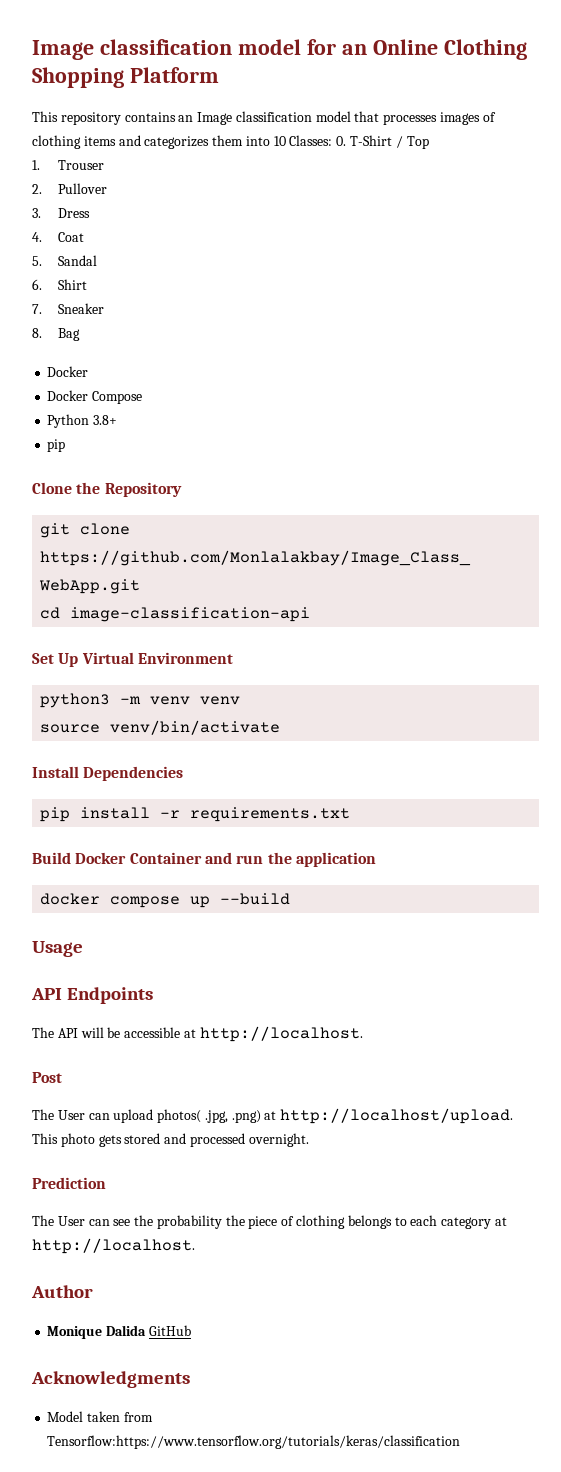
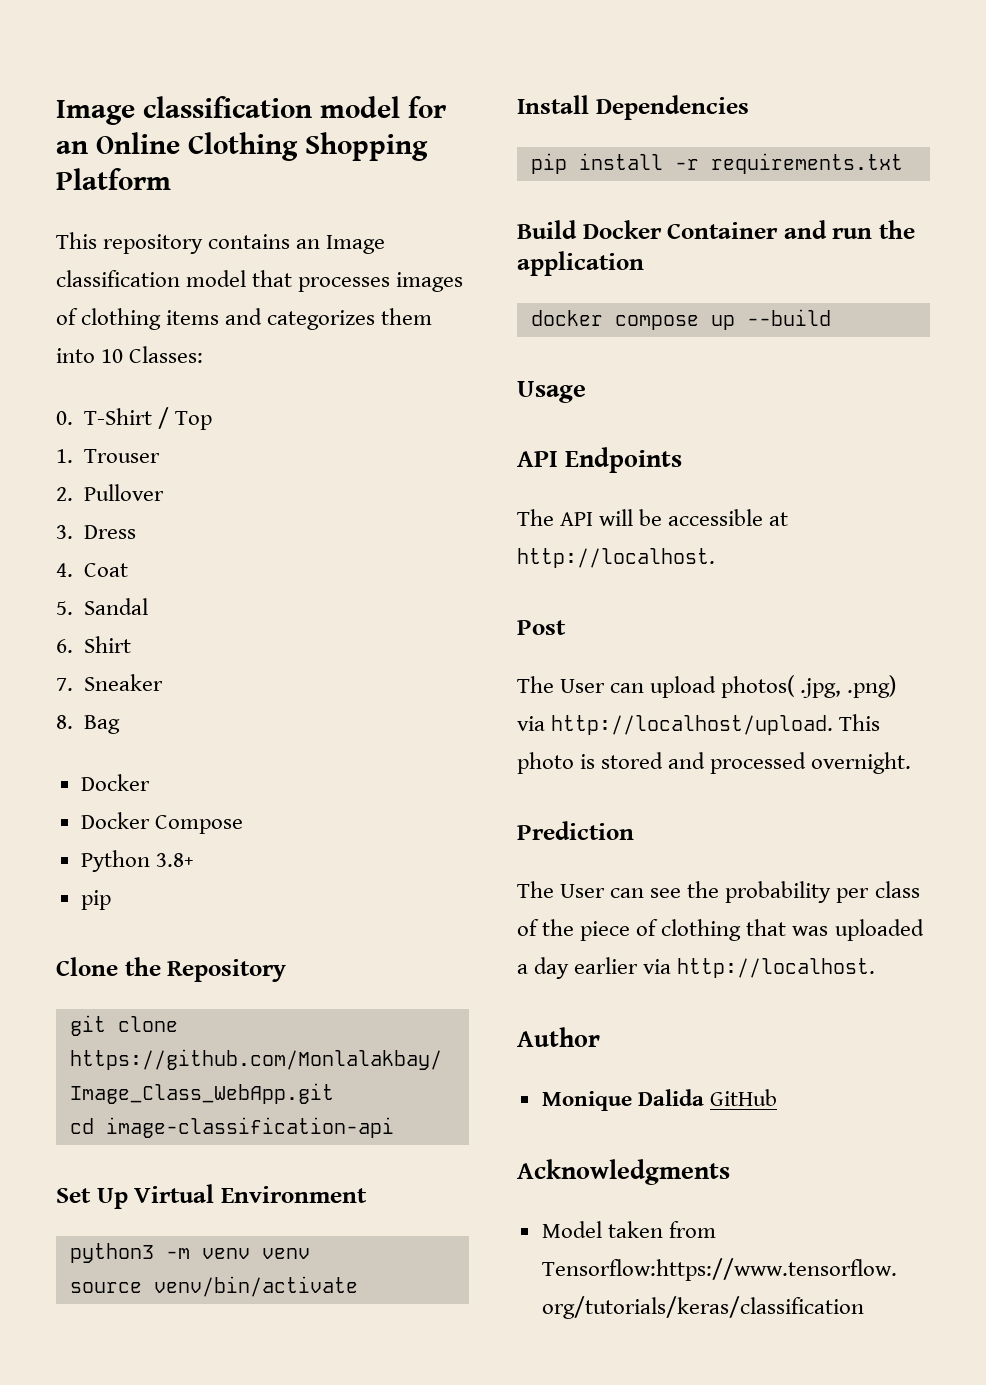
- This repository contains an Image classification model that processes images of clothing items and categorizes them into 10 Classes: 0. T-Shirt / Top
+ This repository contains an Image classification model that processes images of clothing items and categorizes them into 10 Classes:
+ 0. T-Shirt / Top
- The User can upload photos( .jpg, .png) at http://localhost/upload.
+ The User can upload photos( .jpg, .png) via http://localhost/upload.
- This photo gets stored and processed overnight.
+ This photo is stored and processed overnight.
- The User can see the probability the piece of clothing belongs to each category at http://localhost.
+ The User can see the probability per class of the piece of clothing that was uploaded a day earlier via http://localhost.

